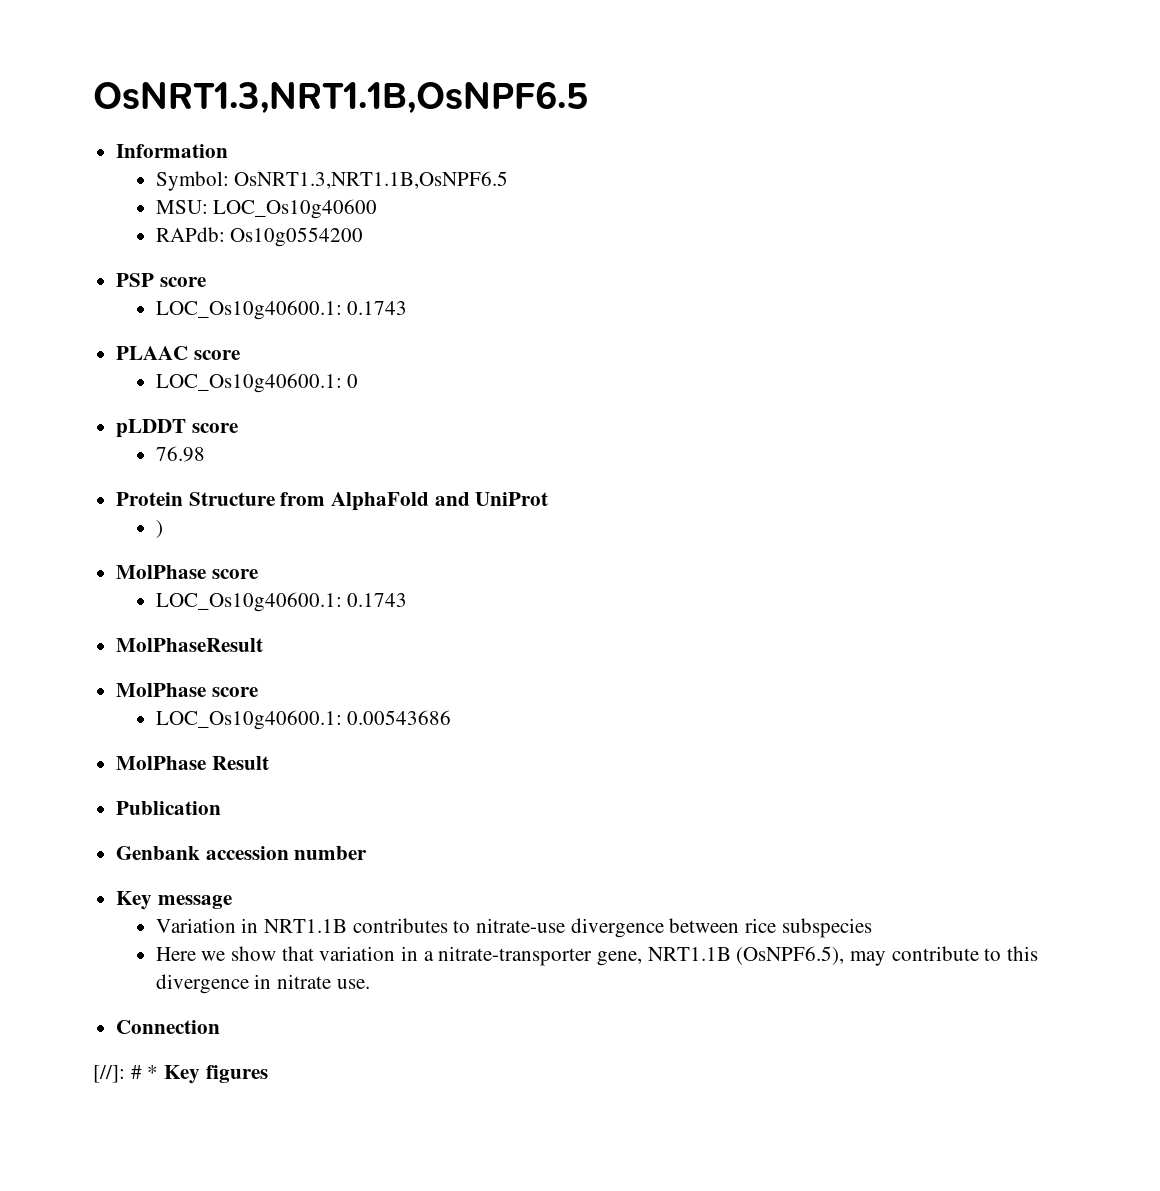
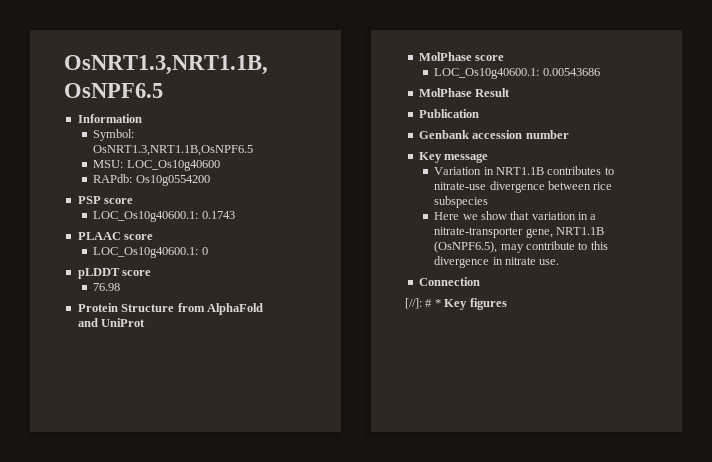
- )
- MolPhase score
- LOC_Os10g40600.1: 0.1743
- MolPhaseResult

